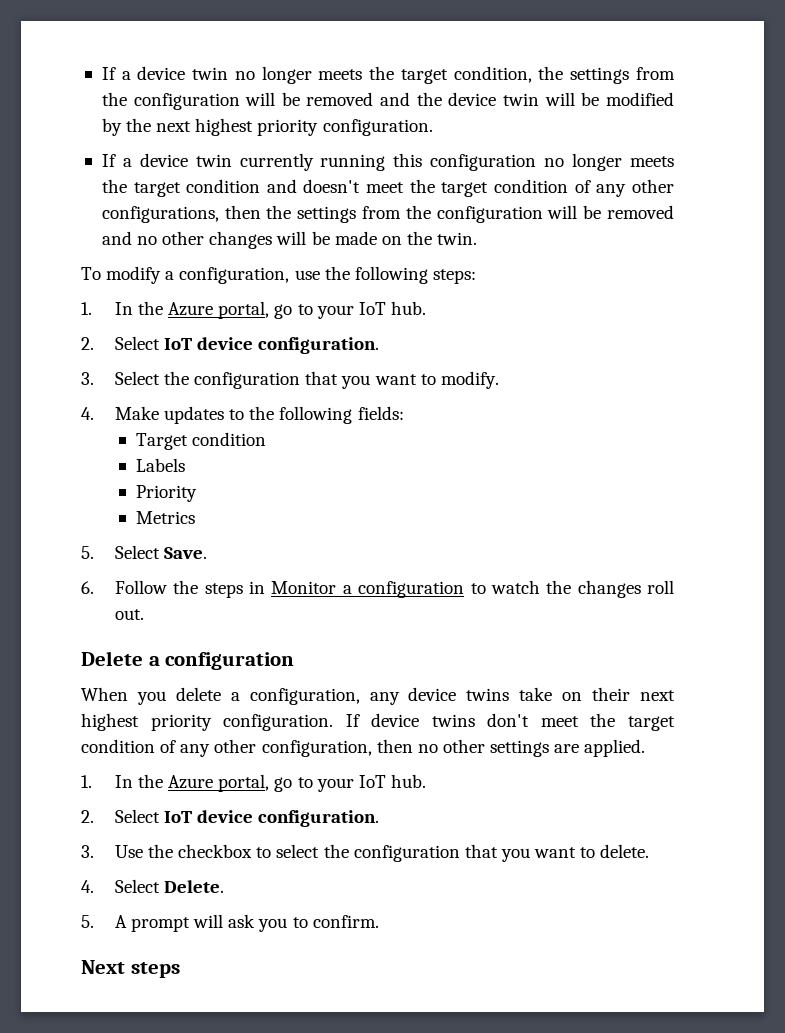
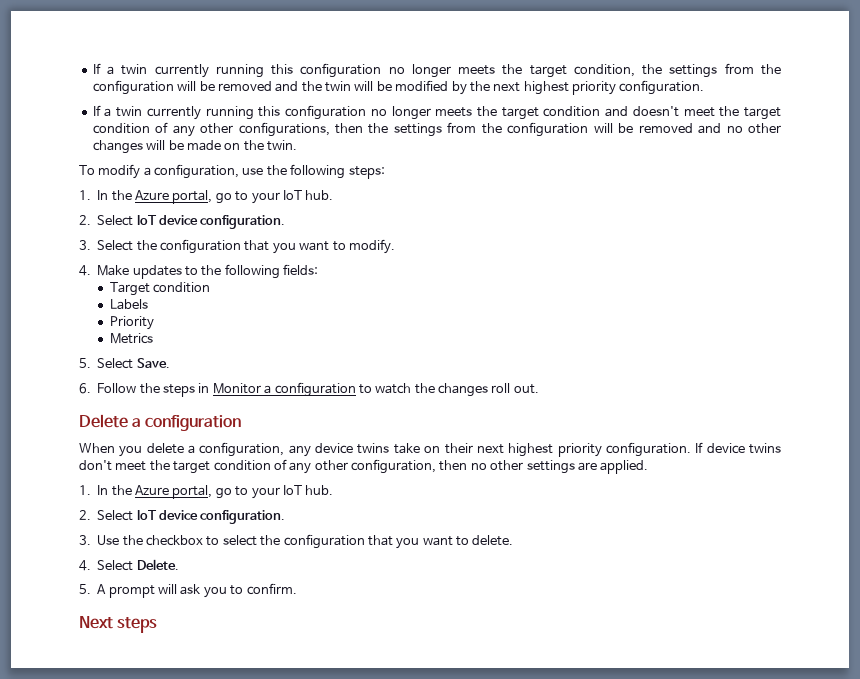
- If a device twin no longer meets the target condition, the settings from the configuration will be removed and the device twin will be modified by the next highest priority configuration.
+ If a twin currently running this configuration no longer meets the target condition, the settings from the configuration will be removed and the twin will be modified by the next highest priority configuration.
- If a device twin currently running this configuration no longer meets the target condition and doesn't meet the target condition of any other configurations, then the settings from the configuration will be removed and no other changes will be made on the twin.
+ If a twin currently running this configuration no longer meets the target condition and doesn't meet the target condition of any other configurations, then the settings from the configuration will be removed and no other changes will be made on the twin.

